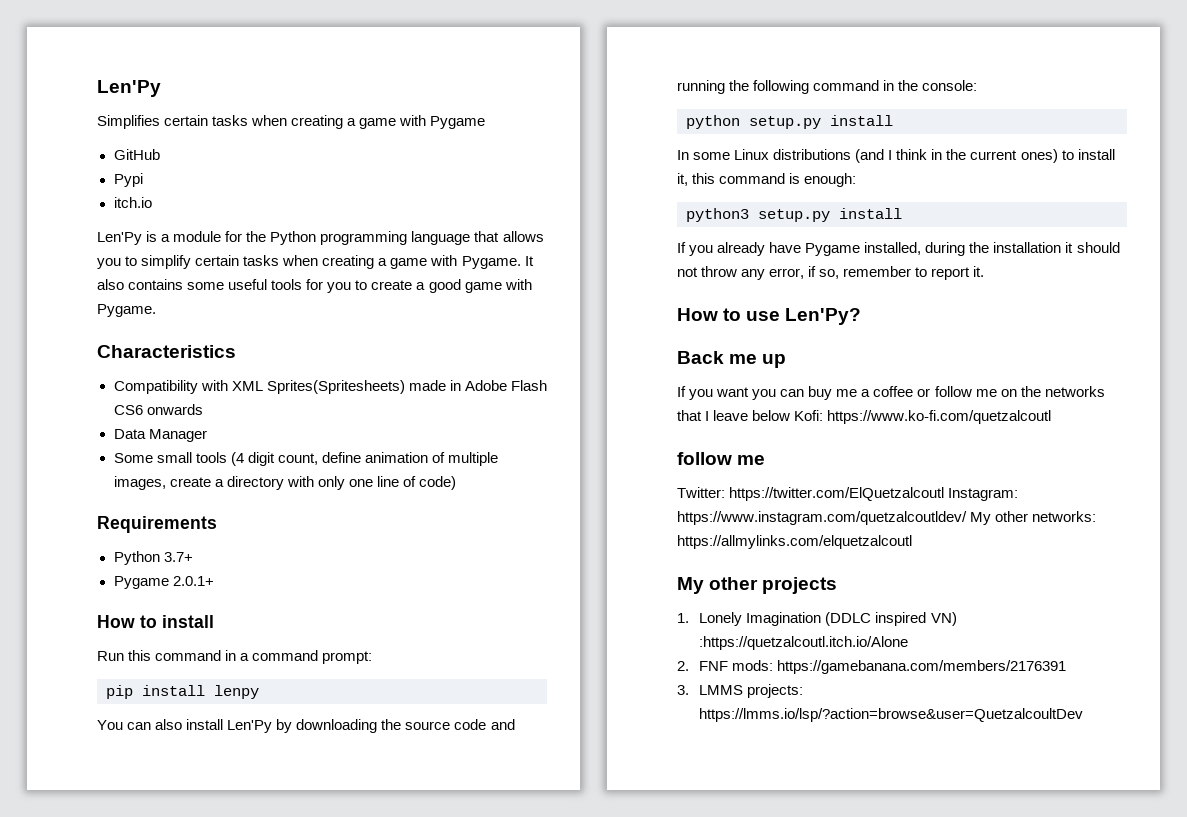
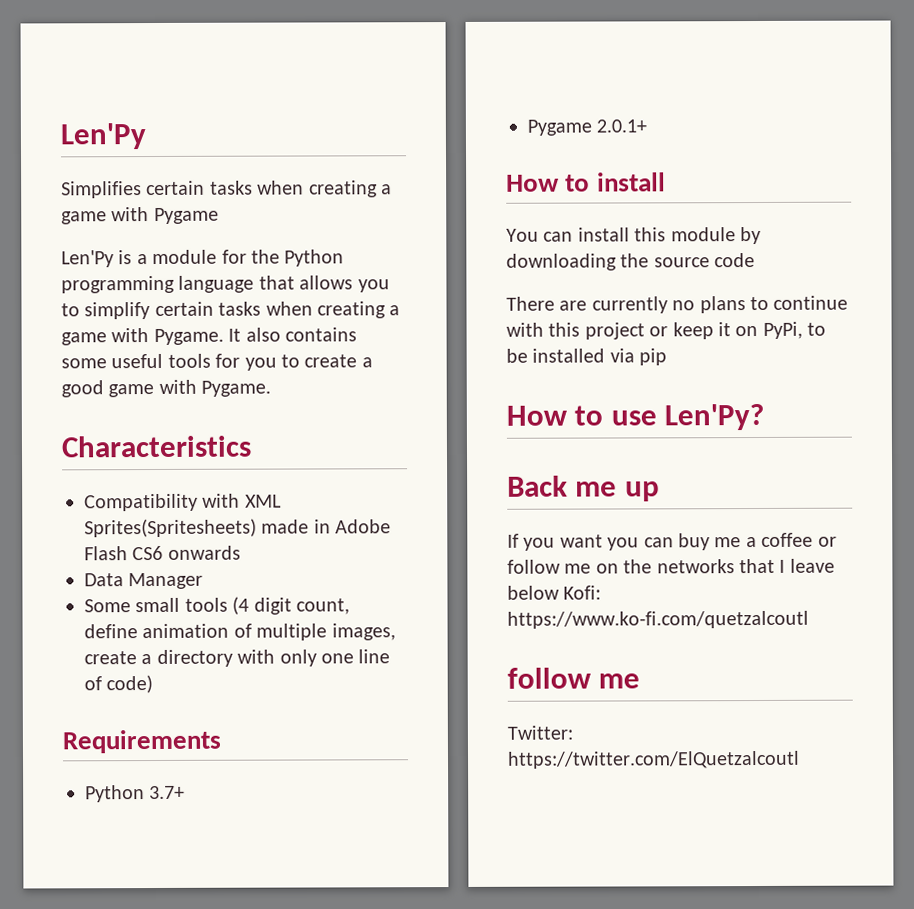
- GitHub
- Pypi
- itch.io
- Run this command in a command prompt:
- pip install lenpy
- You can also install Len'Py by downloading the source code and running the following command in the console:
- python setup.py install
- In some Linux distributions (and I think in the current ones) to install it, this command is enough:
- python3 setup.py install
- If you already have Pygame installed, during the installation it should not throw any error, if so, remember to report it.
+ You can install this module by downloading the source code
+ There are currently no plans to continue with this project or keep it on PyPi, to be installed via pip
- Twitter: https://twitter.com/ElQuetzalcoutl Instagram: https://www.instagram.com/quetzalcoutldev/ My other networks: https://allmylinks.com/elquetzalcoutl
- My other projects
- 1. Lonely Imagination (DDLC inspired VN) :https://quetzalcoutl.itch.io/Alone
- 2. FNF mods: https://gamebanana.com/members/2176391
- 3. LMMS projects: https://lmms.io/lsp/?action=browse&user=QuetzalcoultDev
+ Twitter: https://twitter.com/ElQuetzalcoutl

